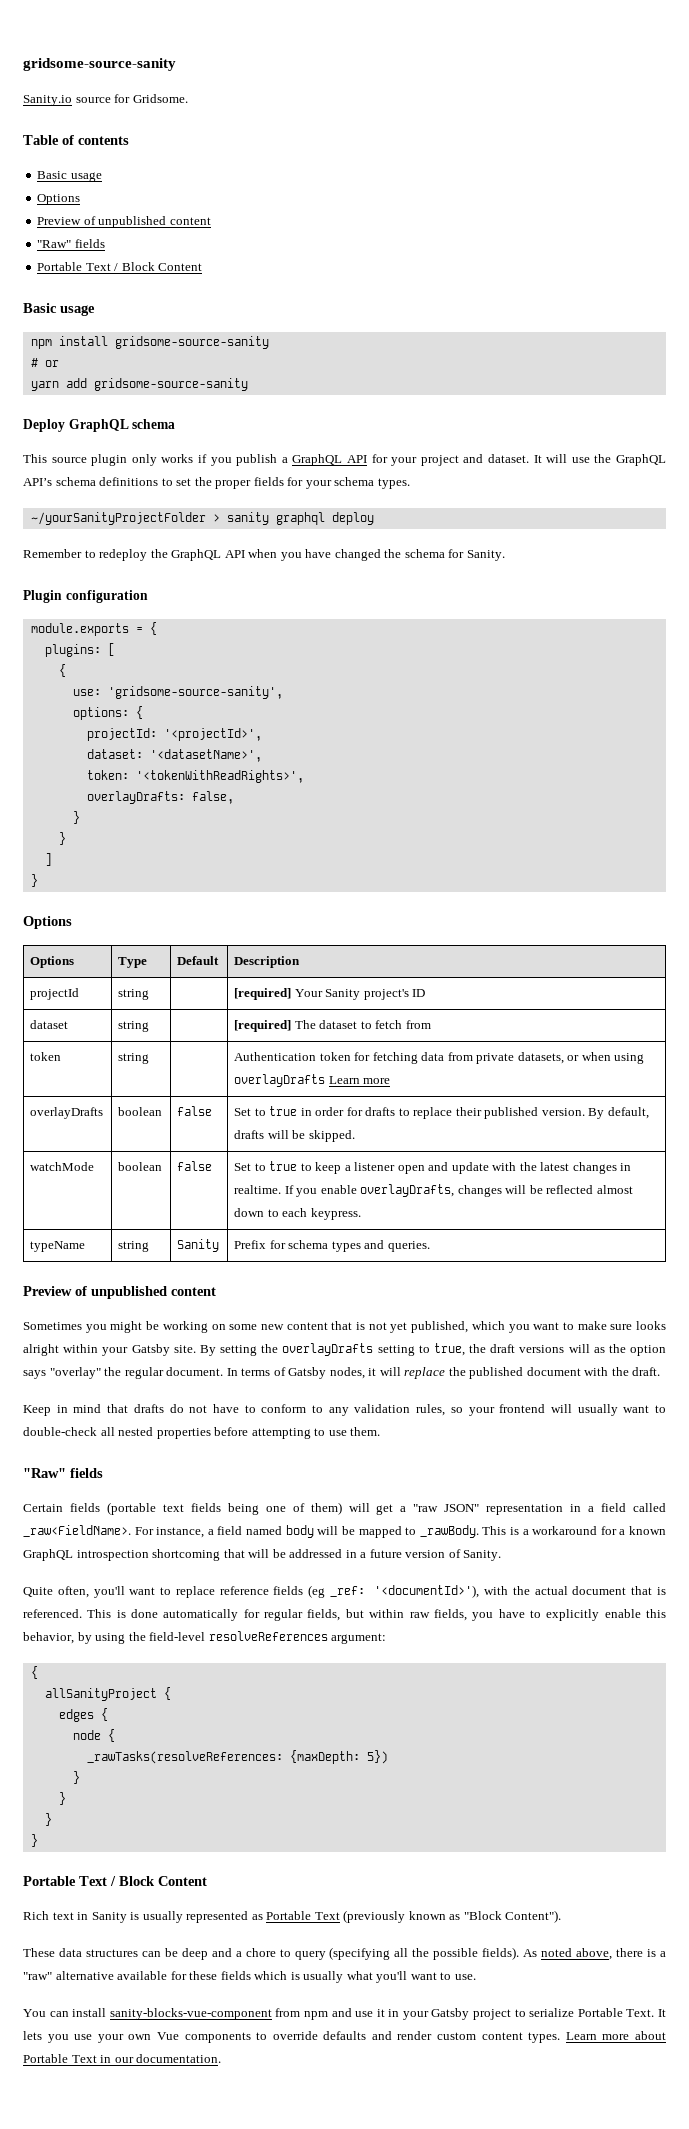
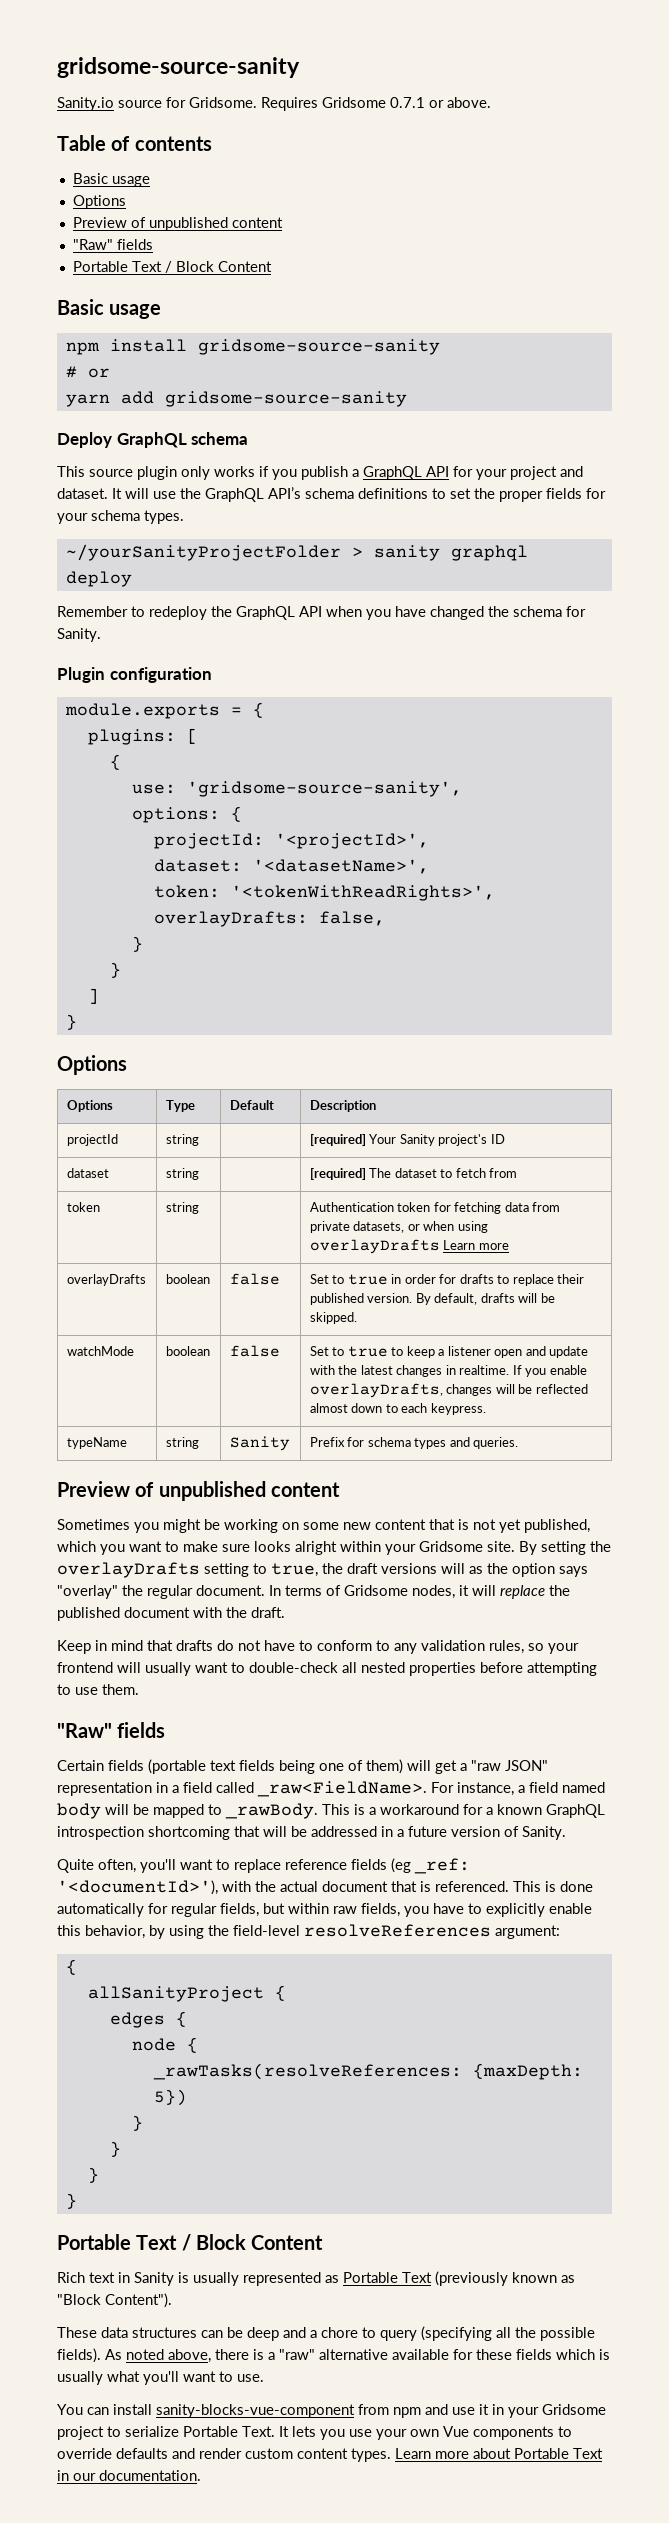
+ Requires Gridsome 0.7.1 or above.
- Sometimes you might be working on some new content that is not yet published, which you want to make sure looks alright within your Gatsby site.
+ Sometimes you might be working on some new content that is not yet published, which you want to make sure looks alright within your Gridsome site.
- In terms of Gatsby nodes, it will replace the published document with the draft.
+ In terms of Gridsome nodes, it will replace the published document with the draft.
- You can install sanity-blocks-vue-component from npm and use it in your Gatsby project to serialize Portable Text.
+ You can install sanity-blocks-vue-component from npm and use it in your Gridsome project to serialize Portable Text.

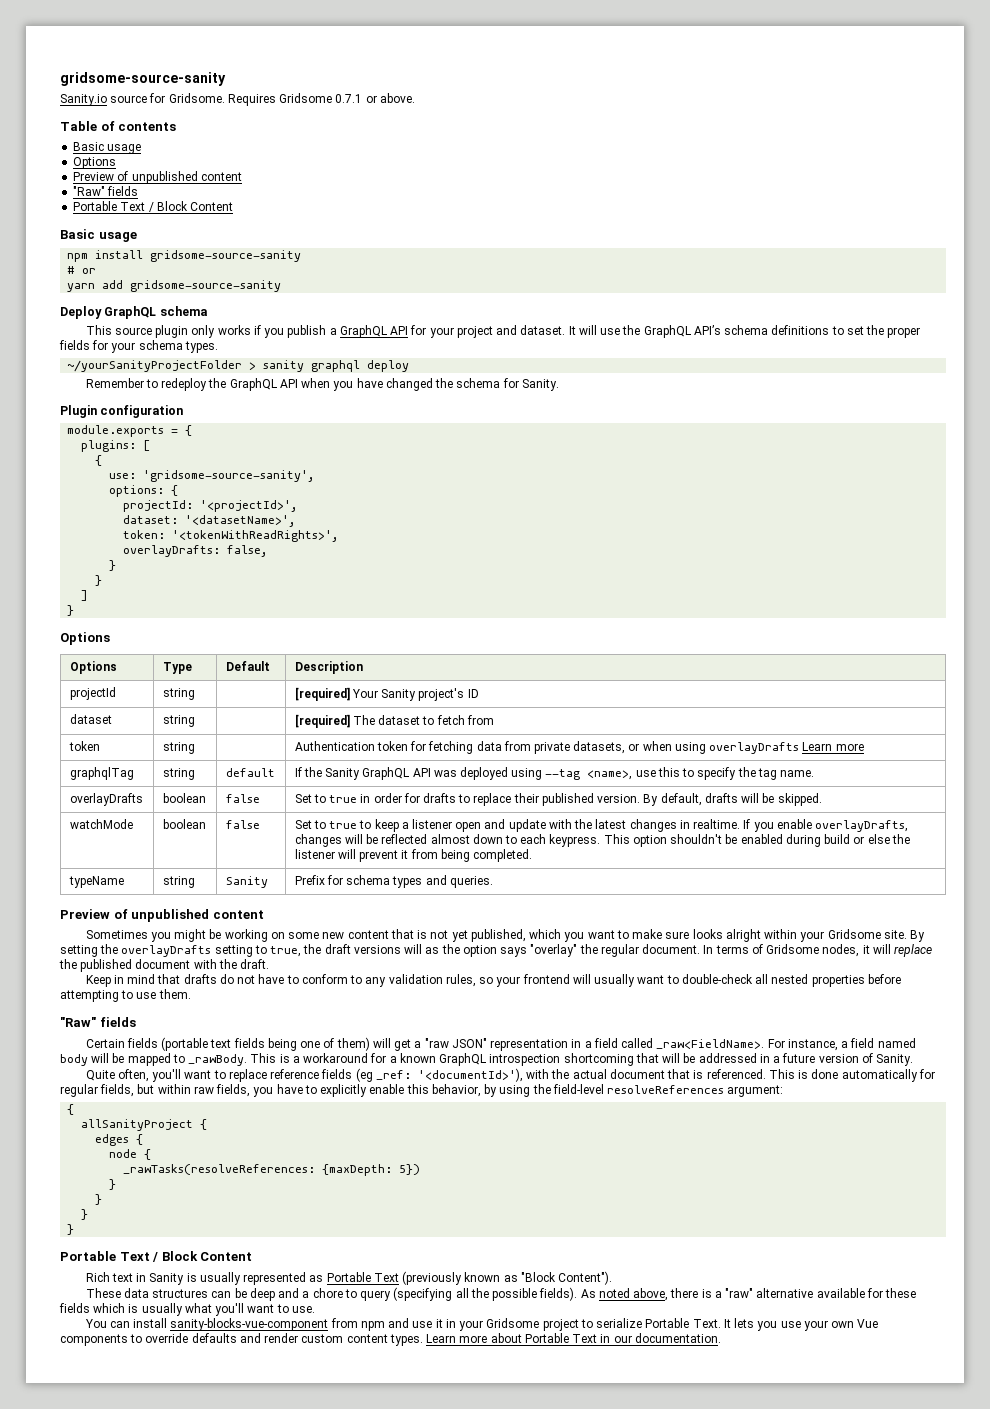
+ graphqlTag | string | default | If the Sanity GraphQL API was deployed using --tag <name>, use this to specify the tag name.
+ This option shouldn't be enabled during build or else the listener will prevent it from being completed.

